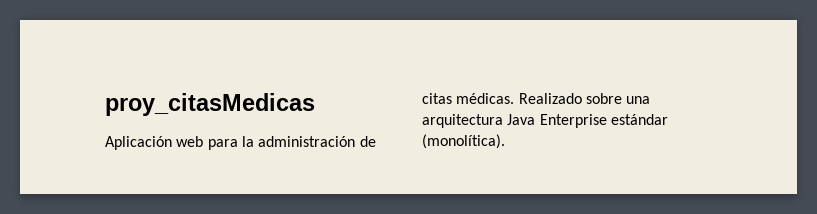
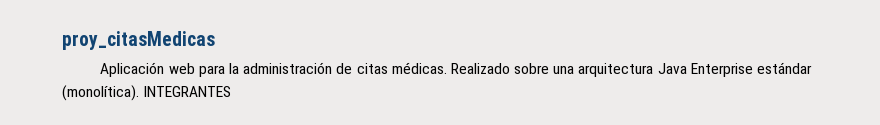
+ INTEGRANTES

